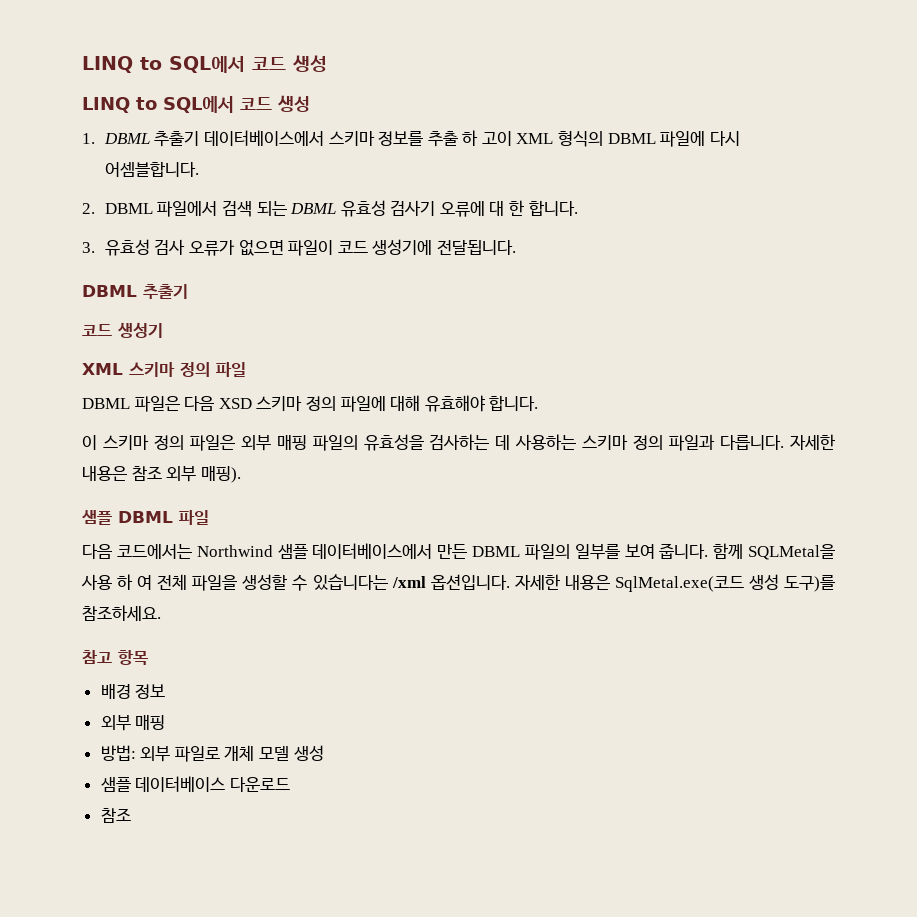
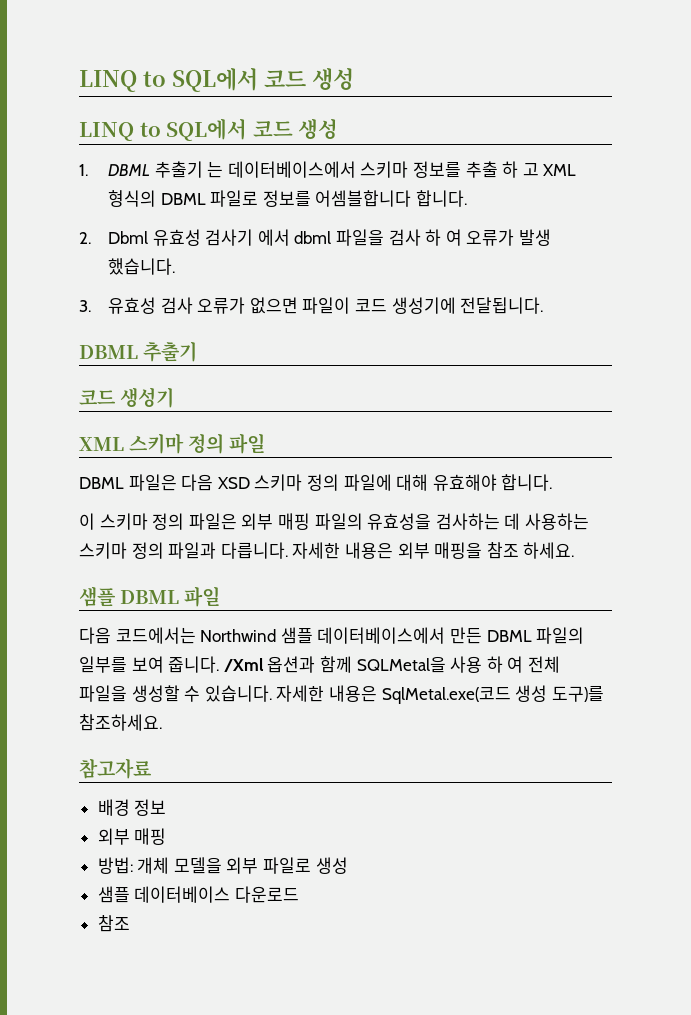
- 1. DBML 추출기 데이터베이스에서 스키마 정보를 추출 하 고이 XML 형식의 DBML 파일에 다시 어셈블합니다.
- 2. DBML 파일에서 검색 되는 DBML 유효성 검사기 오류에 대 한 합니다.
+ 1. DBML 추출기 는 데이터베이스에서 스키마 정보를 추출 하 고 XML 형식의 DBML 파일로 정보를 어셈블합니다 합니다.
+ 2. Dbml 유효성 검사기 에서 dbml 파일을 검사 하 여 오류가 발생 했습니다.
- 자세한 내용은 참조 외부 매핑).
+ 자세한 내용은 외부 매핑을 참조 하세요.
- 함께 SQLMetal을 사용 하 여 전체 파일을 생성할 수 있습니다는 /xml 옵션입니다.
+ /Xml 옵션과 함께 SQLMetal을 사용 하 여 전체 파일을 생성할 수 있습니다.
- 참고 항목
+ 참고자료
- 방법: 외부 파일로 개체 모델 생성
+ 방법: 개체 모델을 외부 파일로 생성

